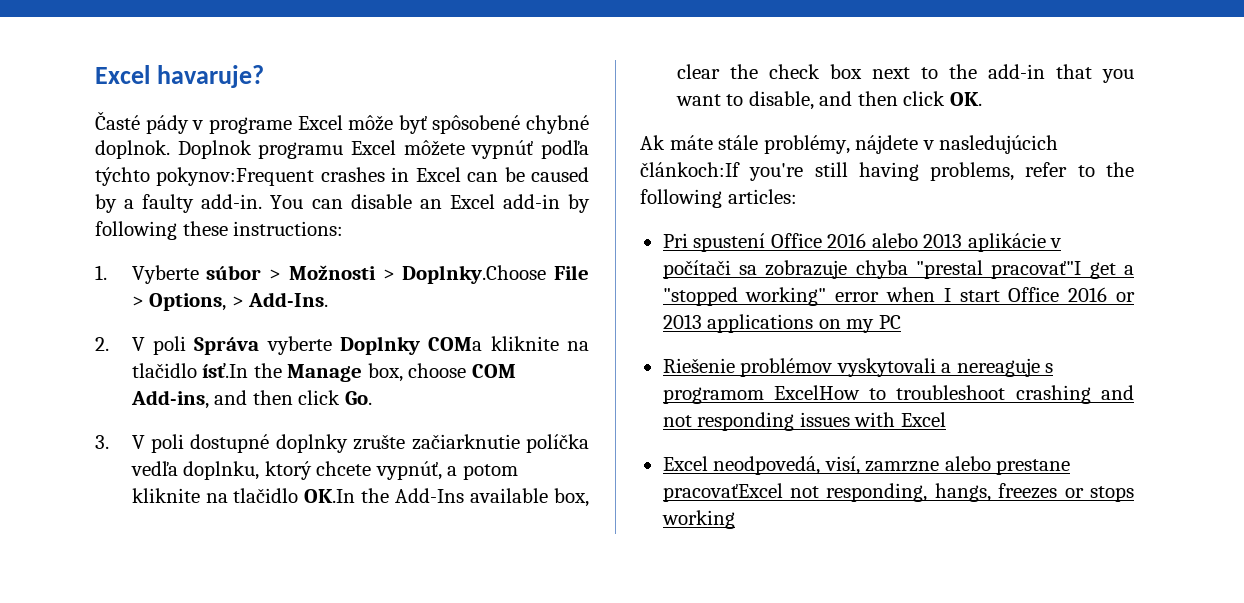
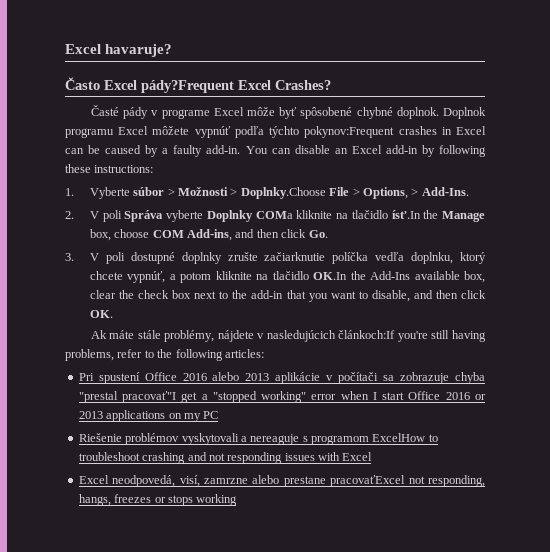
+ Často Excel pády?Frequent Excel Crashes?

